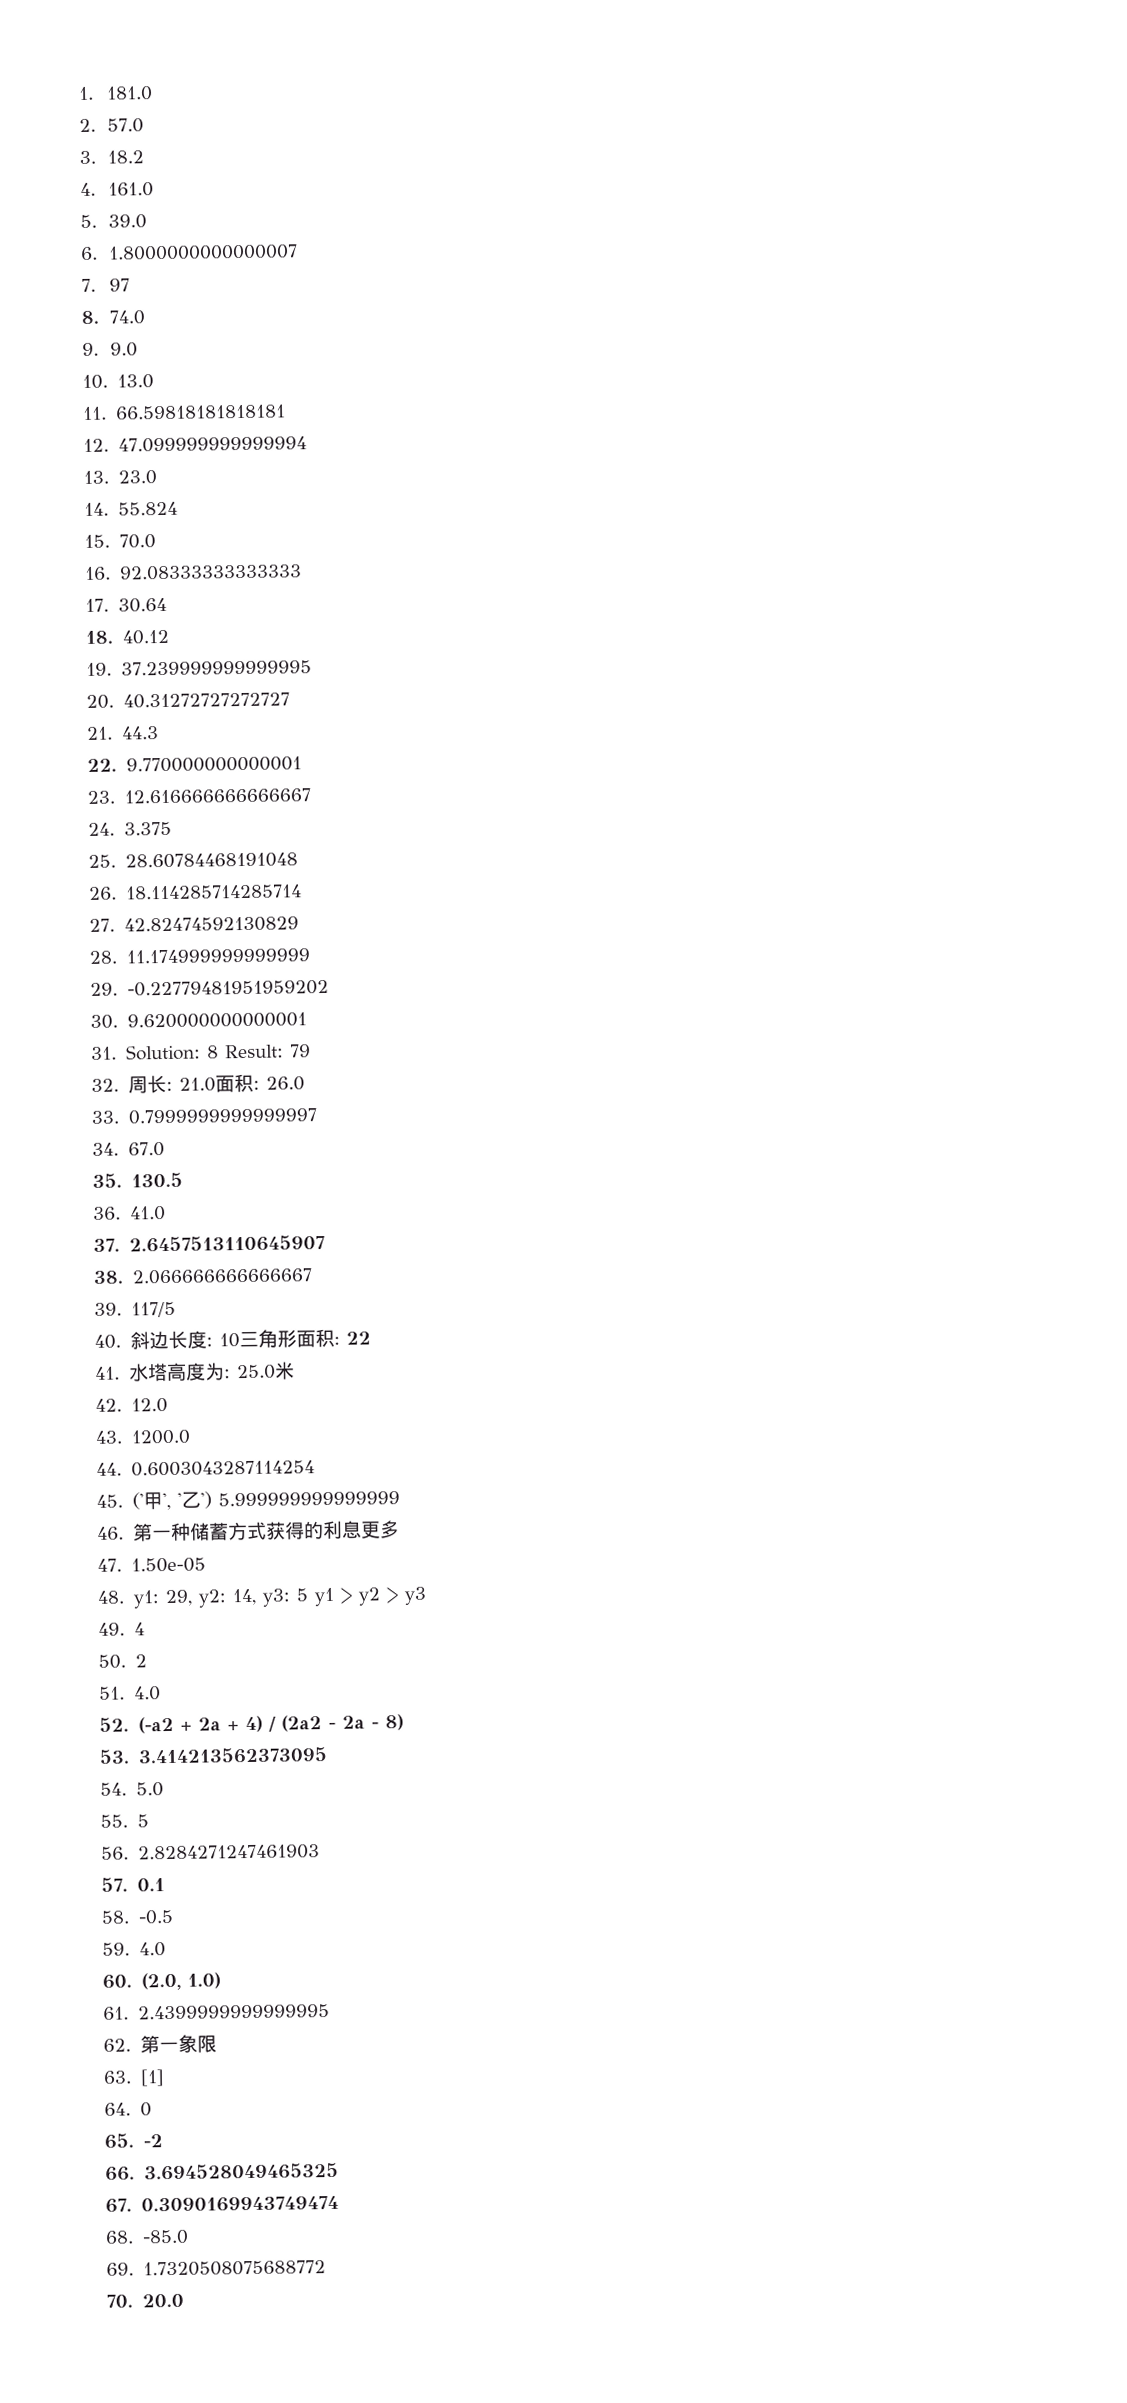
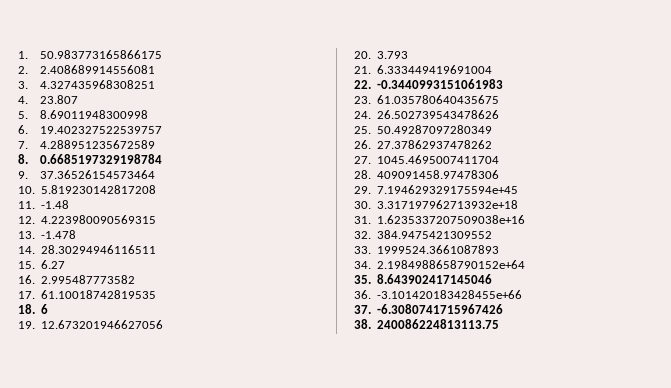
- 1. 181.0
+ 1. 50.983773165866175
- 2. 57.0
+ 2. 2.408689914556081
- 3. 18.2
+ 3. 4.327435968308251
- 4. 161.0
+ 4. 23.807
- 5. 39.0
+ 5. 8.69011948300998
- 6. 1.8000000000000007
+ 6. 19.402327522539757
- 7. 97
+ 7. 4.288951235672589
- 8. 74.0
+ 8. 0.6685197329198784
- 9. 9.0
+ 9. 37.36526154573464
- 10. 13.0
+ 10. 5.819230142817208
- 11. 66.59818181818181
+ 11. -1.48
- 12. 47.099999999999994
+ 12. 4.223980090569315
- 13. 23.0
+ 13. -1.478
- 14. 55.824
+ 14. 28.30294946116511
- 15. 70.0
+ 15. 6.27
- 16. 92.08333333333333
+ 16. 2.995487773582
- 17. 30.64
+ 17. 61.10018742819535
- 18. 40.12
+ 18. 6
- 19. 37.239999999999995
+ 19. 12.673201946627056
- 20. 40.31272727272727
+ 20. 3.793
- 21. 44.3
+ 21. 6.333449419691004
- 22. 9.770000000000001
+ 22. -0.3440993151061983
- 23. 12.616666666666667
+ 23. 61.035780640435675
- 24. 3.375
+ 24. 26.502739543478626
- 25. 28.60784468191048
+ 25. 50.49287097280349
- 26. 18.114285714285714
+ 26. 27.37862937478262
- 27. 42.82474592130829
+ 27. 1045.4695007411704
- 28. 11.174999999999999
+ 28. 409091458.97478306
- 29. -0.22779481951959202
+ 29. 7.194629329175594e+45
- 30. 9.620000000000001
+ 30. 3.317197962713932e+18
- 31. Solution: 8 Result: 79
- 32.周长: 21.0面积: 26.0
+ 31. 1.6235337207509038e+16
+ 32. 384.9475421309552
- 33. 0.7999999999999997
+ 33. 1999524.3661087893
- 34. 67.0
+ 34. 2.1984988658790152e+64
- 35. 130.5
+ 35. 8.643902417145046
- 36. 41.0
+ 36. -3.101420183428455e+66
- 37. 2.6457513110645907
+ 37. -6.3080741715967426
- 38. 2.066666666666667
- 39. 117/5
- 40.斜边长度: 10三角形面积: 22
- 41.水塔高度为: 25.0米
- 42. 12.0
- 43. 1200.0
- 44. 0.6003043287114254
- 45. ('甲', '乙') 5.999999999999999
- 46.第一种储蓄方式获得的利息更多
- 47. 1.50e-05
- 48. y1: 29, y2: 14, y3: 5 y1 > y2 > y3
- 49. 4
- 50. 2
- 51. 4.0
- 52. (-a2 + 2a + 4) / (2a2 - 2a - 8)
- 53. 3.414213562373095
- 54. 5.0
- 55. 5
- 56. 2.8284271247461903
- 57. 0.1
- 58. -0.5
- 59. 4.0
- 60. (2.0, 1.0)
- 61. 2.4399999999999995
- 62.第一象限
- 63. [1]
- 64. 0
- 65. -2
- 66. 3.694528049465325
- 67. 0.3090169943749474
- 68. -85.0
- 69. 1.7320508075688772
- 70. 20.0
+ 38. 240086224813113.75

